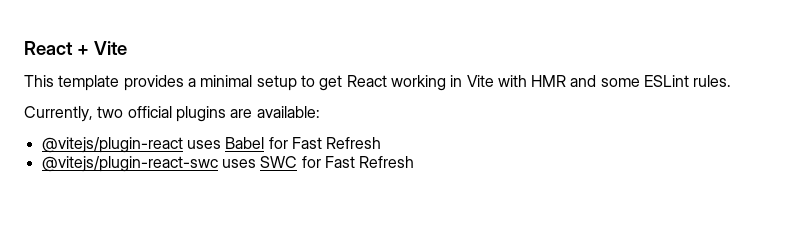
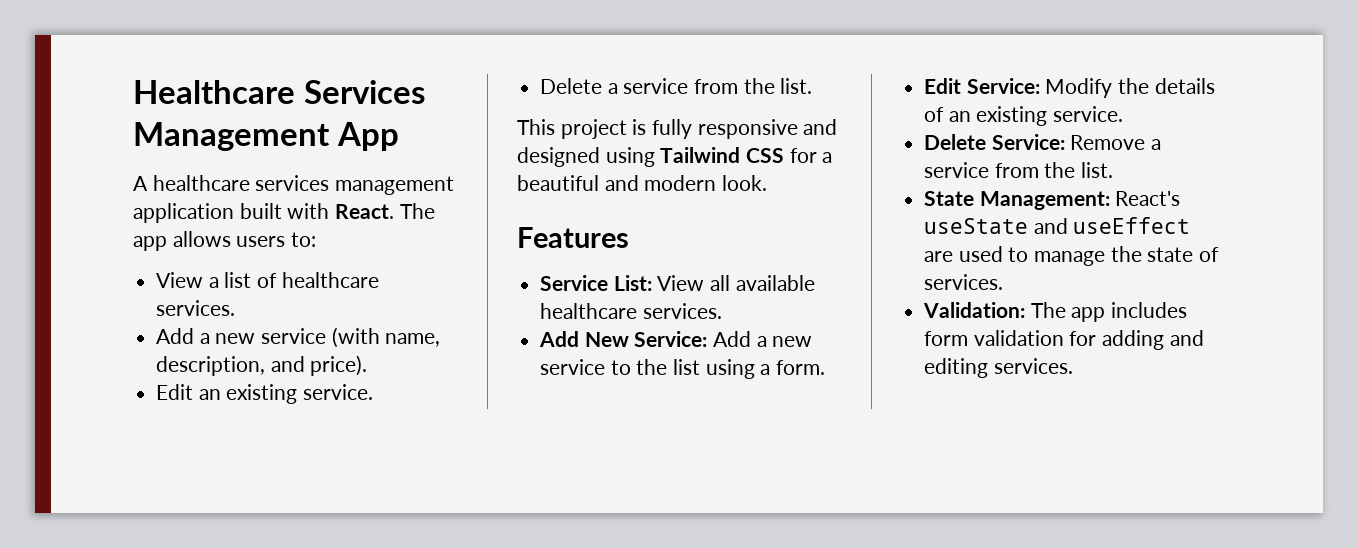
- React + Vite
- This template provides a minimal setup to get React working in Vite with HMR and some ESLint rules.
- Currently, two official plugins are available:
- @vitejs/plugin-react uses Babel for Fast Refresh
- @vitejs/plugin-react-swc uses SWC for Fast Refresh
+ Healthcare Services Management App
+ A healthcare services management application built with React. The app allows users to:
+ View a list of healthcare services.
+ Add a new service (with name, description, and price).
+ Edit an existing service.
+ Delete a service from the list.
+ This project is fully responsive and designed using Tailwind CSS for a beautiful and modern look.
+ Features
+ Service List: View all available healthcare services.
+ Add New Service: Add a new service to the list using a form.
+ Edit Service: Modify the details of an existing service.
+ Delete Service: Remove a service from the list.
+ State Management: React's useState and useEffect are used to manage the state of services.
+ Validation: The app includes form validation for adding and editing services.

